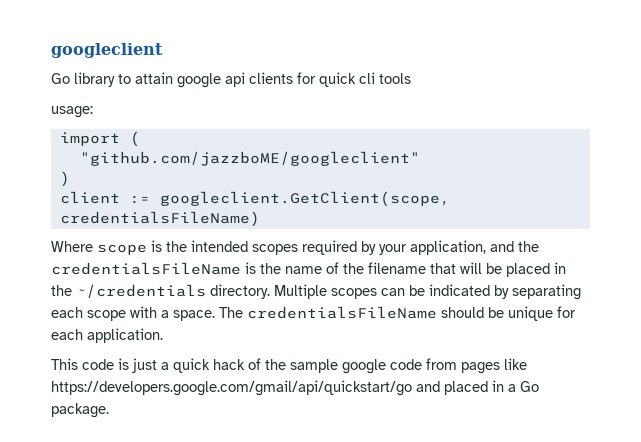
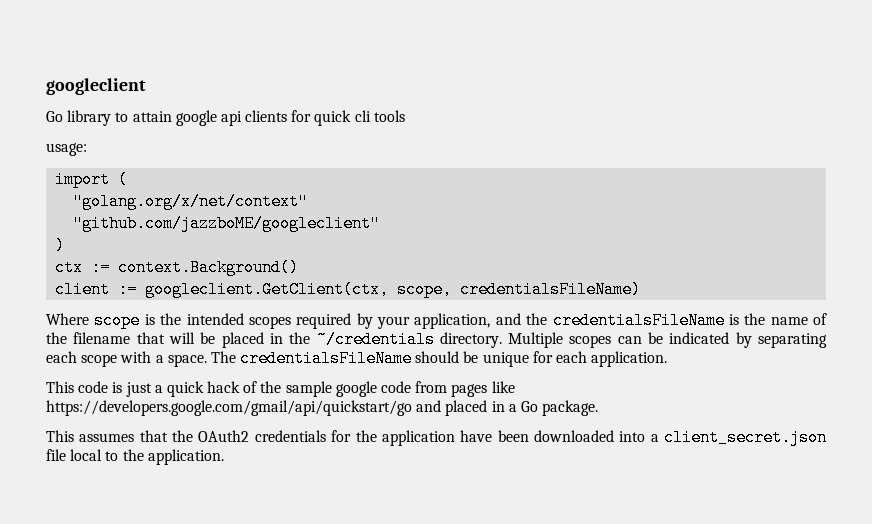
+ "golang.org/x/net/context"
+ ctx := context.Background()
- client := googleclient.GetClient(scope, credentialsFileName)
+ client := googleclient.GetClient(ctx, scope, credentialsFileName)
+ This assumes that the OAuth2 credentials for the application have been downloaded into a client_secret.json file local to the application.

